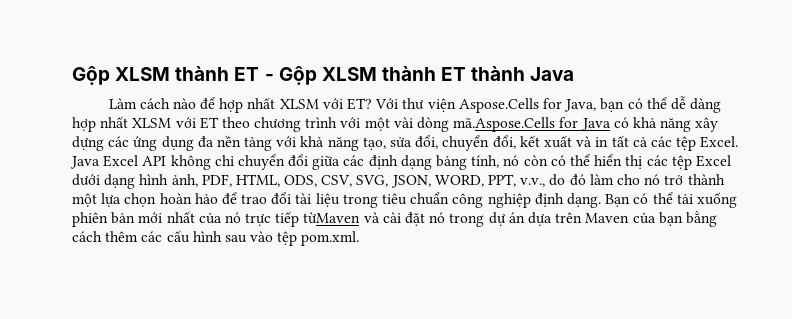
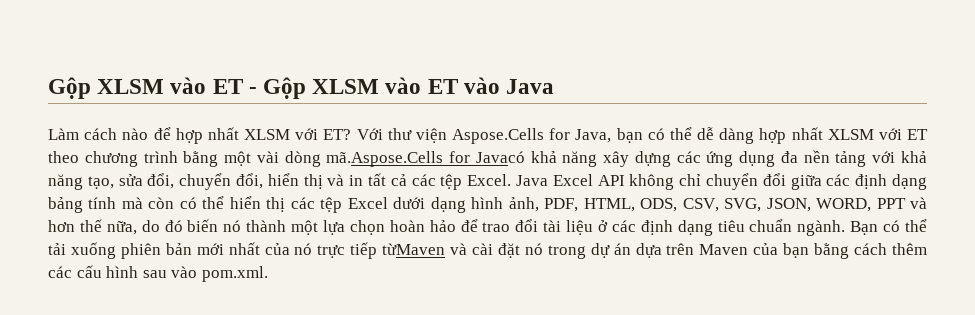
- Gộp XLSM thành ET - Gộp XLSM thành ET thành Java
+ Gộp XLSM vào ET - Gộp XLSM vào ET vào Java
- Với thư viện Aspose.Cells for Java, bạn có thể dễ dàng hợp nhất XLSM với ET theo chương trình với một vài dòng mã.Aspose.Cells for Java có khả năng xây dựng các ứng dụng đa nền tảng với khả năng tạo, sửa đổi, chuyển đổi, kết xuất và in tất cả các tệp Excel.
+ Với thư viện Aspose.Cells for Java, bạn có thể dễ dàng hợp nhất XLSM với ET theo chương trình bằng một vài dòng mã.Aspose.Cells for Javacó khả năng xây dựng các ứng dụng đa nền tảng với khả năng tạo, sửa đổi, chuyển đổi, hiển thị và in tất cả các tệp Excel.
- Java Excel API không chỉ chuyển đổi giữa các định dạng bảng tính, nó còn có thể hiển thị các tệp Excel dưới dạng hình ảnh, PDF, HTML, ODS, CSV, SVG, JSON, WORD, PPT, v.v., do đó làm cho nó trở thành một lựa chọn hoàn hảo để trao đổi tài liệu trong tiêu chuẩn công nghiệp định dạng.
+ Java Excel API không chỉ chuyển đổi giữa các định dạng bảng tính mà còn có thể hiển thị các tệp Excel dưới dạng hình ảnh, PDF, HTML, ODS, CSV, SVG, JSON, WORD, PPT và hơn thế nữa, do đó biến nó thành một lựa chọn hoàn hảo để trao đổi tài liệu ở các định dạng tiêu chuẩn ngành.
- Bạn có thể tải xuống phiên bản mới nhất của nó trực tiếp từMaven và cài đặt nó trong dự án dựa trên Maven của bạn bằng cách thêm các cấu hình sau vào tệp pom.xml.
+ Bạn có thể tải xuống phiên bản mới nhất của nó trực tiếp từMaven và cài đặt nó trong dự án dựa trên Maven của bạn bằng cách thêm các cấu hình sau vào pom.xml.

